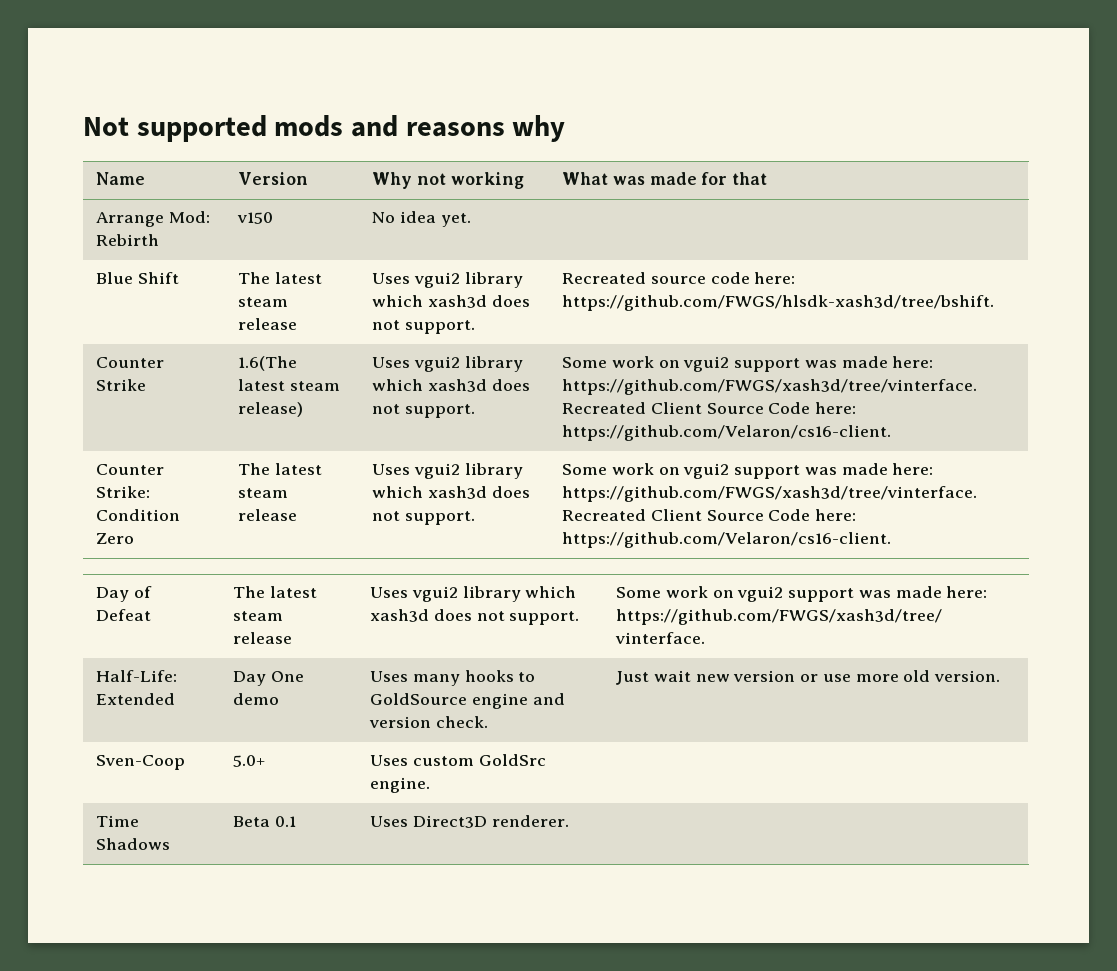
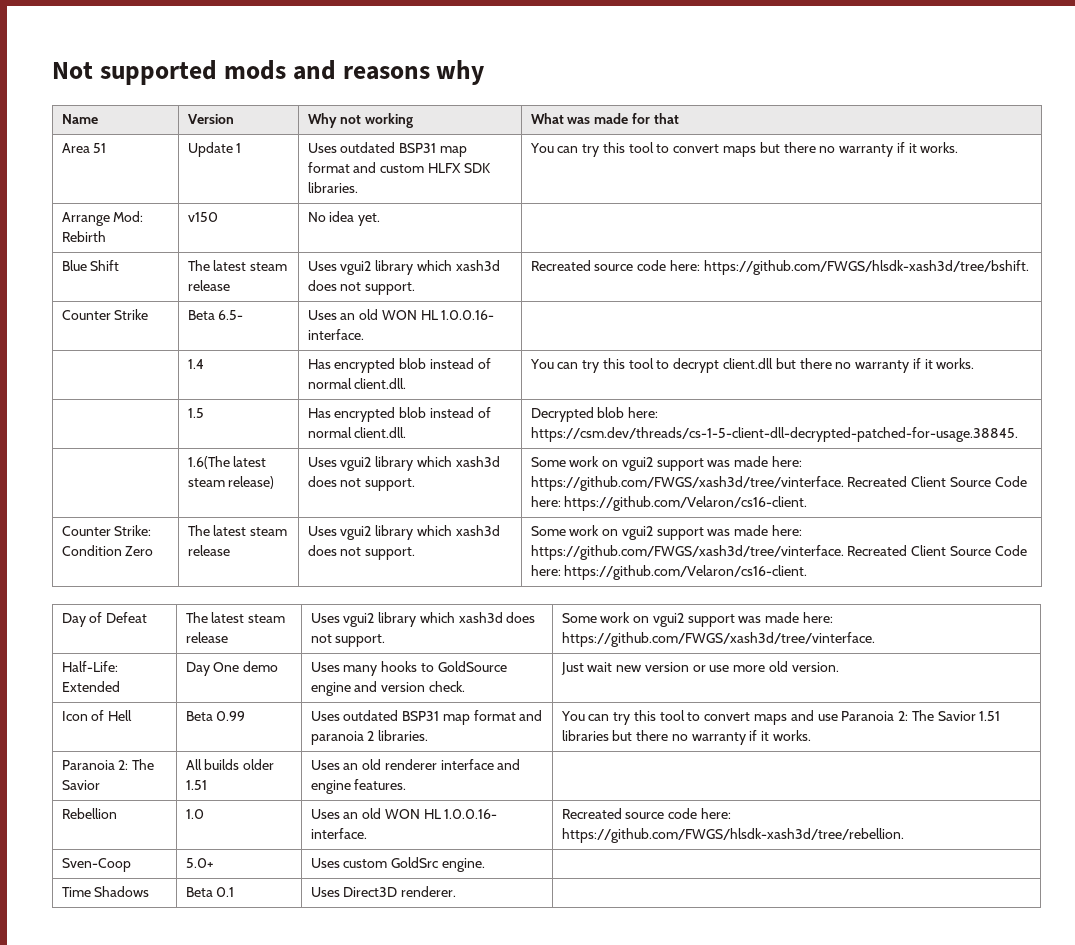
+ Area 51 | Update 1 | Uses outdated BSP31 map format and custom HLFX SDK libraries. | You can try this tool to convert maps but there no warranty if it works.
- Counter Strike | 1.6(The latest steam release) | Uses vgui2 library which xash3d does not support. | Some work on vgui2 support was made here: https://github.com/FWGS/xash3d/tree/vinterface. Recreated Client Source Code here: https://github.com/Velaron/cs16-client.
+ Counter Strike | Beta 6.5- | Uses an old WON HL 1.0.0.16- interface. |
+ | 1.4 | Has encrypted blob instead of normal client.dll. | You can try this tool to decrypt client.dll but there no warranty if it works.
+ | 1.5 | Has encrypted blob instead of normal client.dll. | Decrypted blob here: https://csm.dev/threads/cs-1-5-client-dll-decrypted-patched-for-usage.38845.
+ | 1.6(The latest steam release) | Uses vgui2 library which xash3d does not support. | Some work on vgui2 support was made here: https://github.com/FWGS/xash3d/tree/vinterface. Recreated Client Source Code here: https://github.com/Velaron/cs16-client.
+ Icon of Hell | Beta 0.99 | Uses outdated BSP31 map format and paranoia 2 libraries. | You can try this tool to convert maps and use Paranoia 2: The Savior 1.51 libraries but there no warranty if it works.
+ Paranoia 2: The Savior | All builds older 1.51 | Uses an old renderer interface and engine features. |
+ Rebellion | 1.0 | Uses an old WON HL 1.0.0.16- interface. | Recreated source code here: https://github.com/FWGS/hlsdk-xash3d/tree/rebellion.

